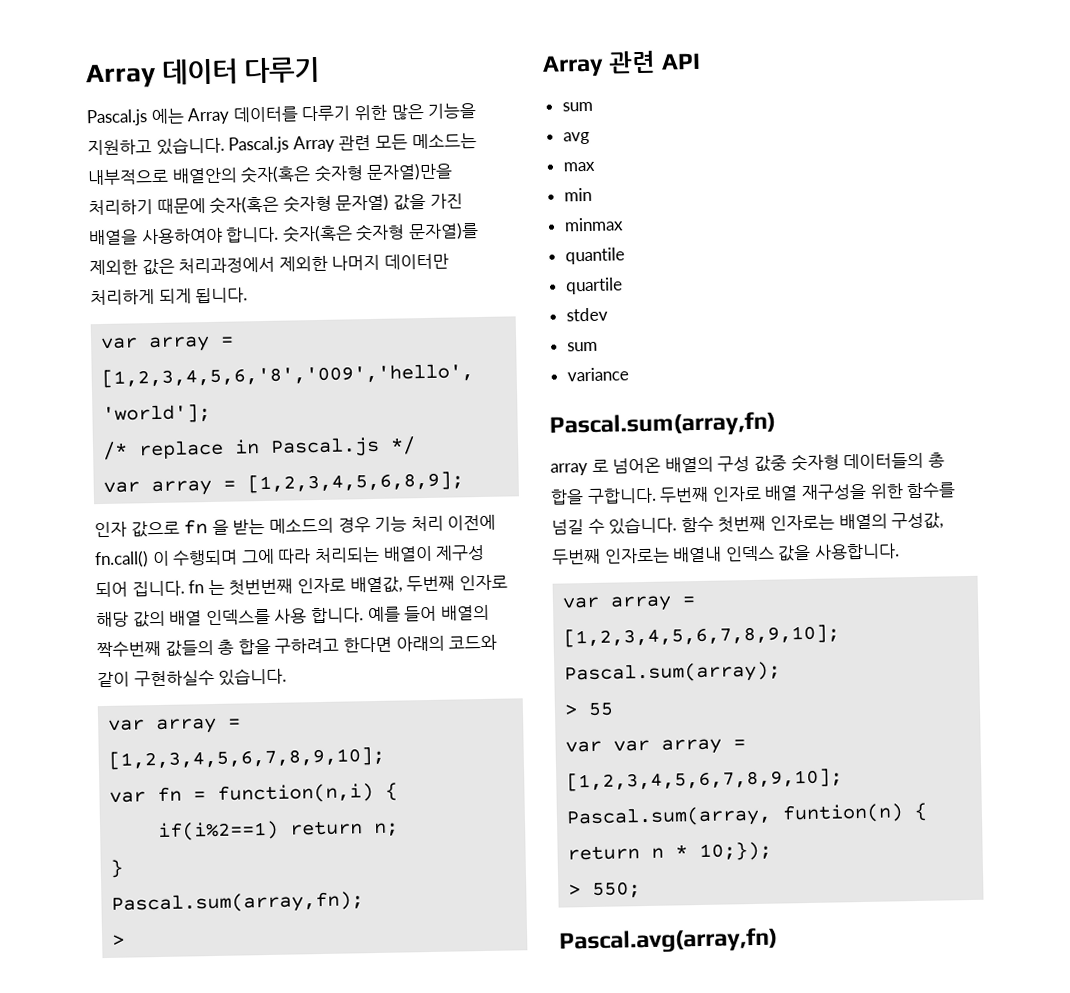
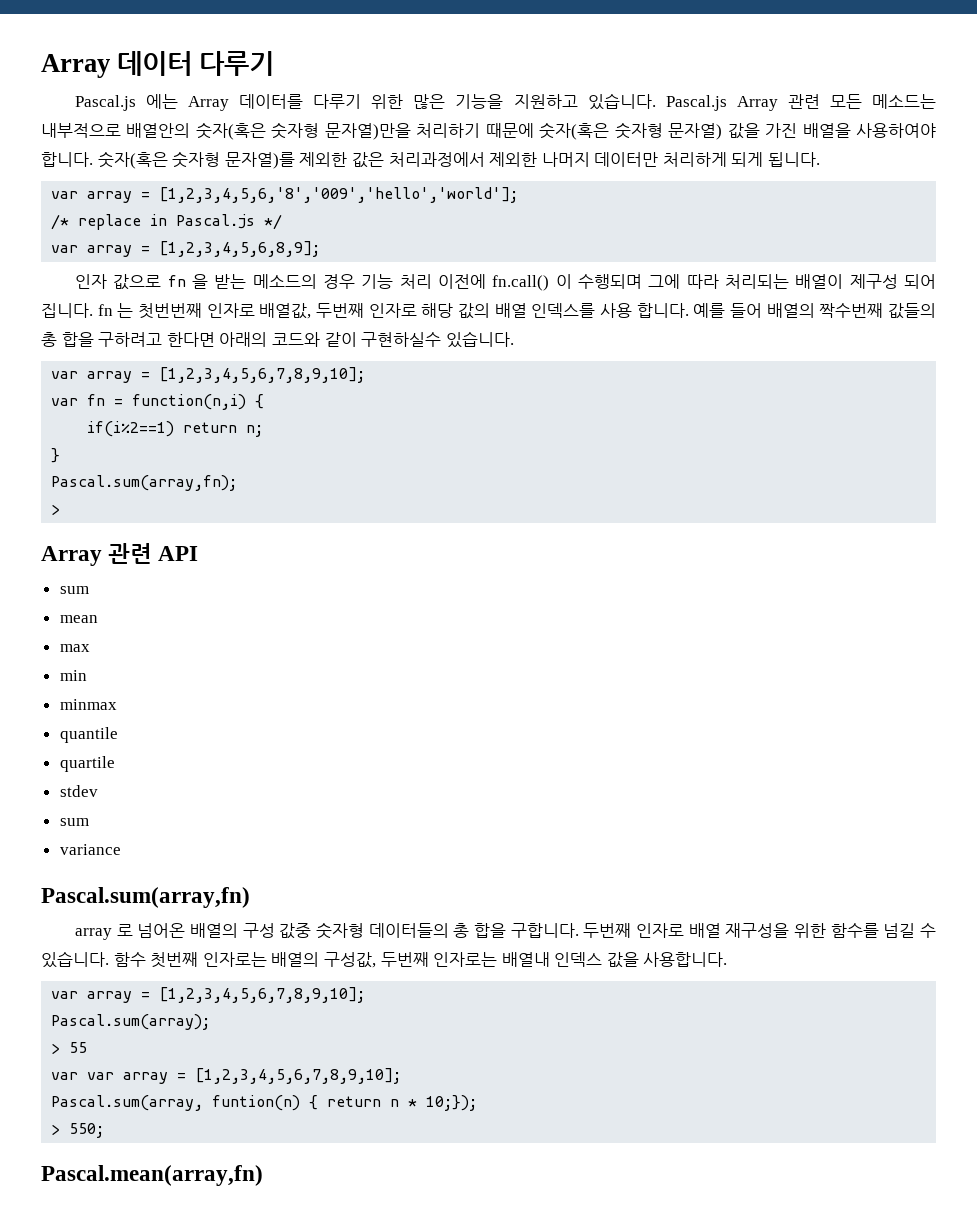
- avg
+ mean
- Pascal.avg(array,fn)
+ Pascal.mean(array,fn)

